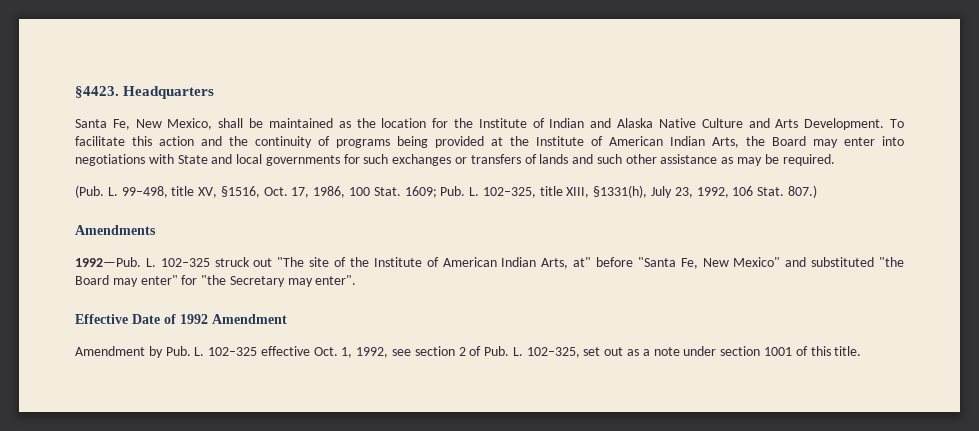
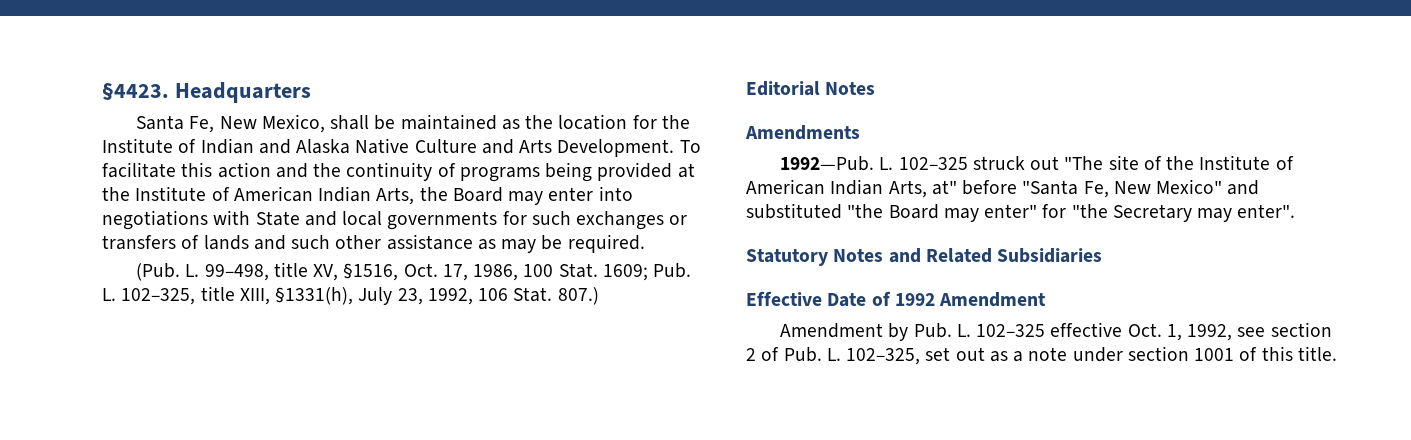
+ Editorial Notes
+ Statutory Notes and Related Subsidiaries

